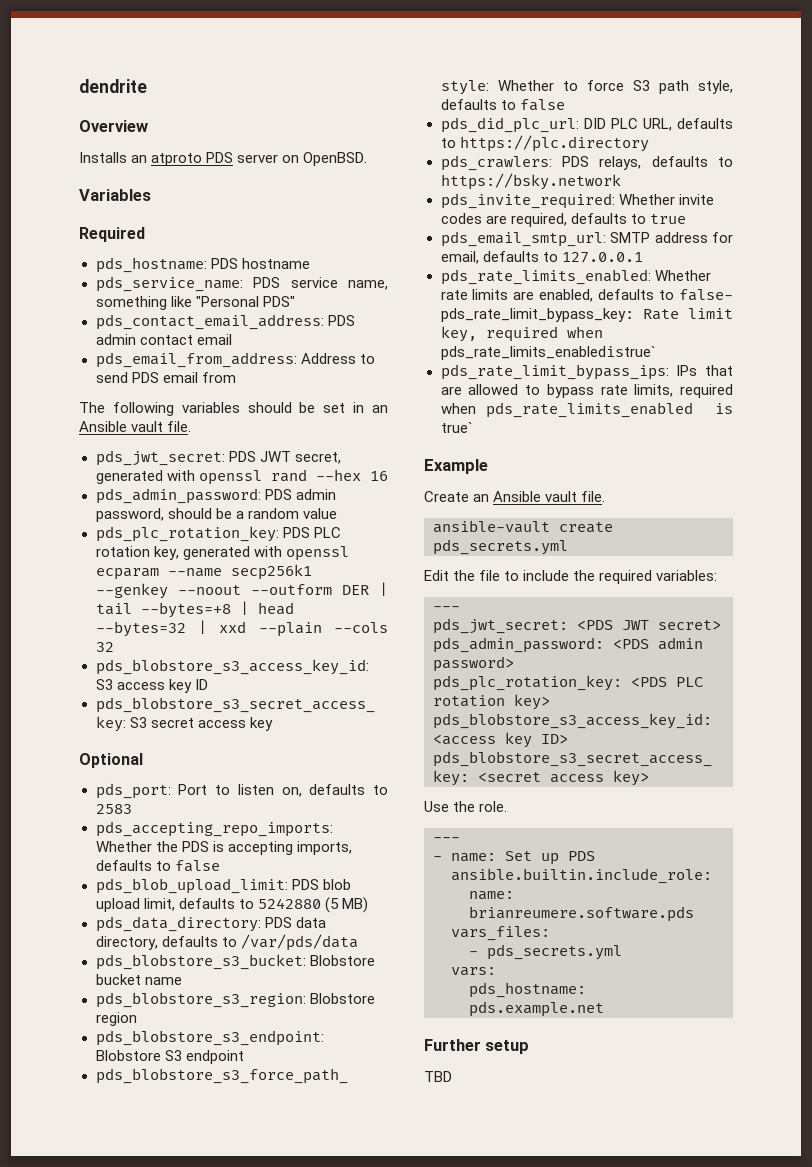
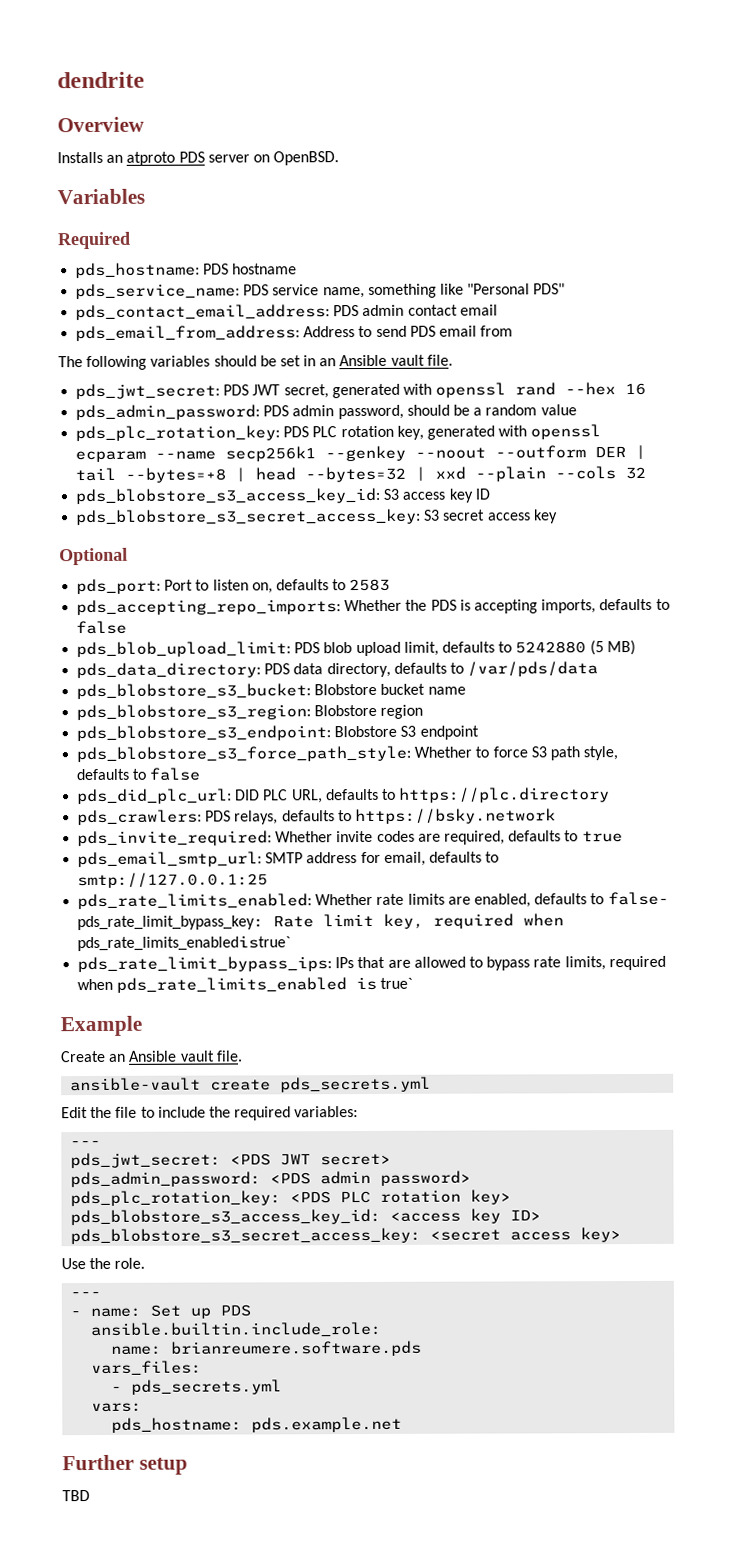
- pds_email_smtp_url: SMTP address for email, defaults to 127.0.0.1
+ pds_email_smtp_url: SMTP address for email, defaults to smtp://127.0.0.1:25

